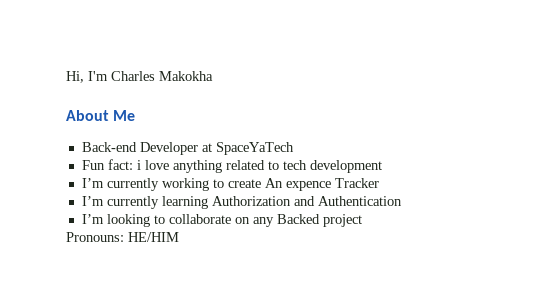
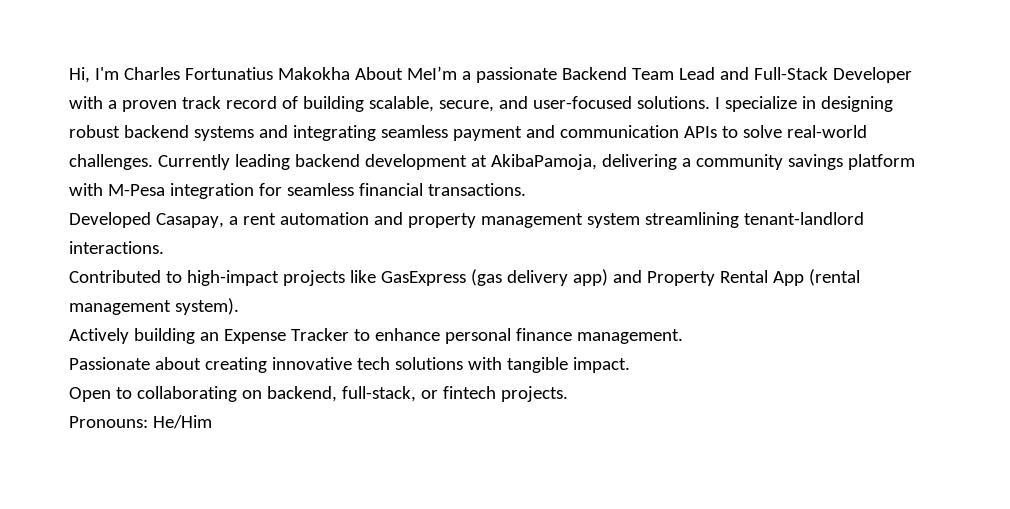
- Hi, I'm Charles Makokha
- About Me
- Back-end Developer at SpaceYaTech
- Fun fact: i love anything related to tech development
- I’m currently working to create An expence Tracker
- I’m currently learning Authorization and Authentication
- I’m looking to collaborate on any Backed project
+ Hi, I'm Charles Fortunatius Makokha About MeI’m a passionate Backend Team Lead and Full-Stack Developer with a proven track record of building scalable, secure, and user-focused solutions. I specialize in designing robust backend systems and integrating seamless payment and communication APIs to solve real-world challenges. Currently leading backend development at AkibaPamoja, delivering a community savings platform with M-Pesa integration for seamless financial transactions.
+ Developed Casapay, a rent automation and property management system streamlining tenant-landlord interactions.
+ Contributed to high-impact projects like GasExpress (gas delivery app) and Property Rental App (rental management system).
+ Actively building an Expense Tracker to enhance personal finance management.
+ Passionate about creating innovative tech solutions with tangible impact.
+ Open to collaborating on backend, full-stack, or fintech projects.
- Pronouns: HE/HIM
+ Pronouns: He/Him

